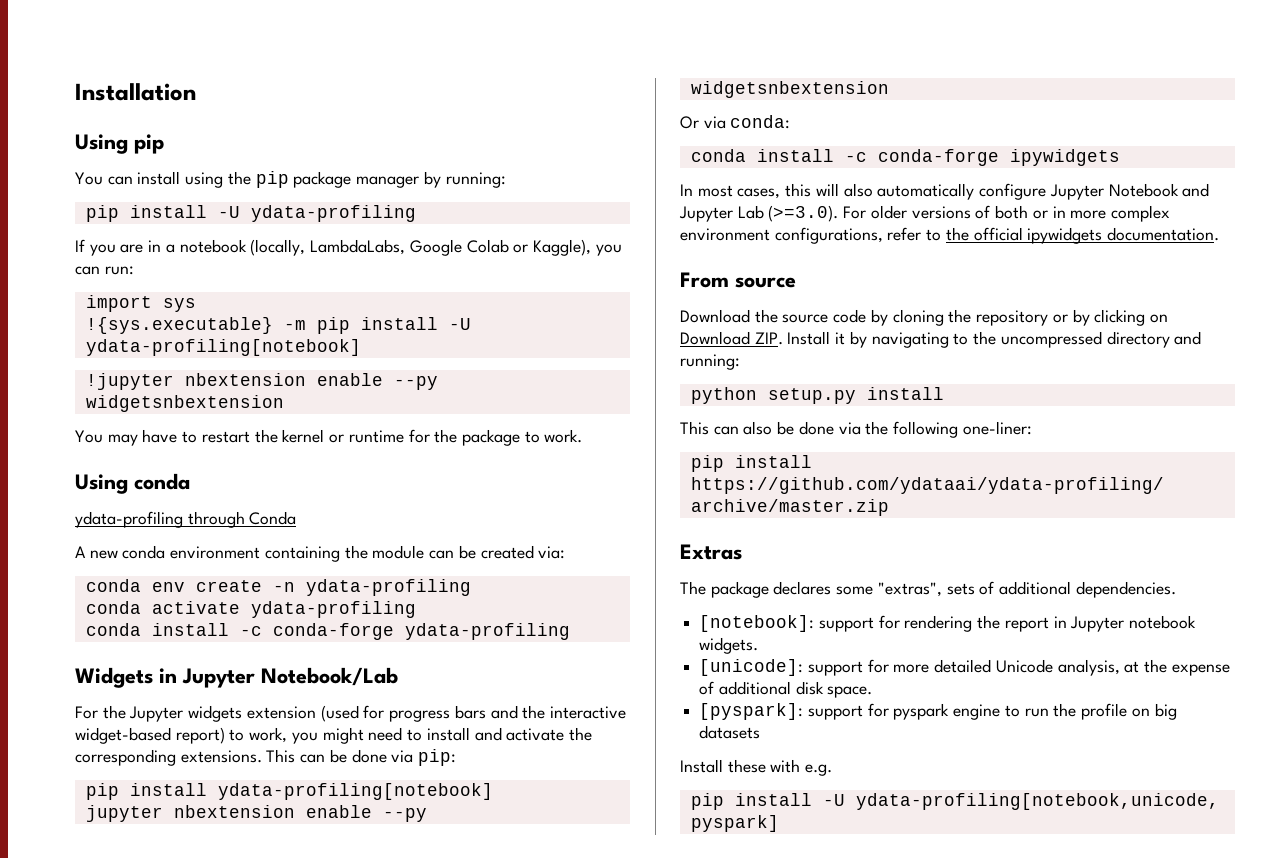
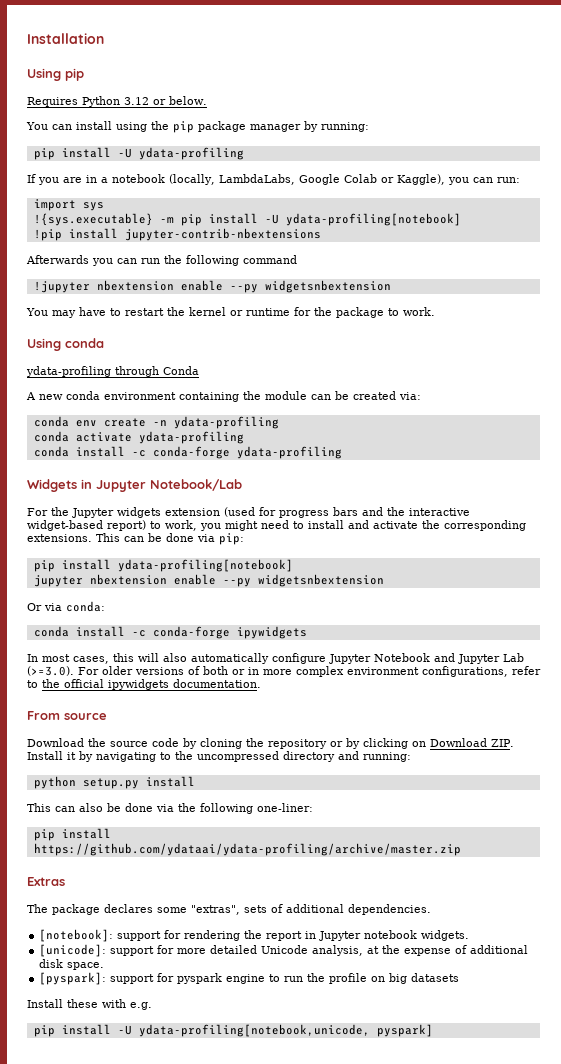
+ Requires Python 3.12 or below.
+ !pip install jupyter-contrib-nbextensions
+ Afterwards you can run the following command

